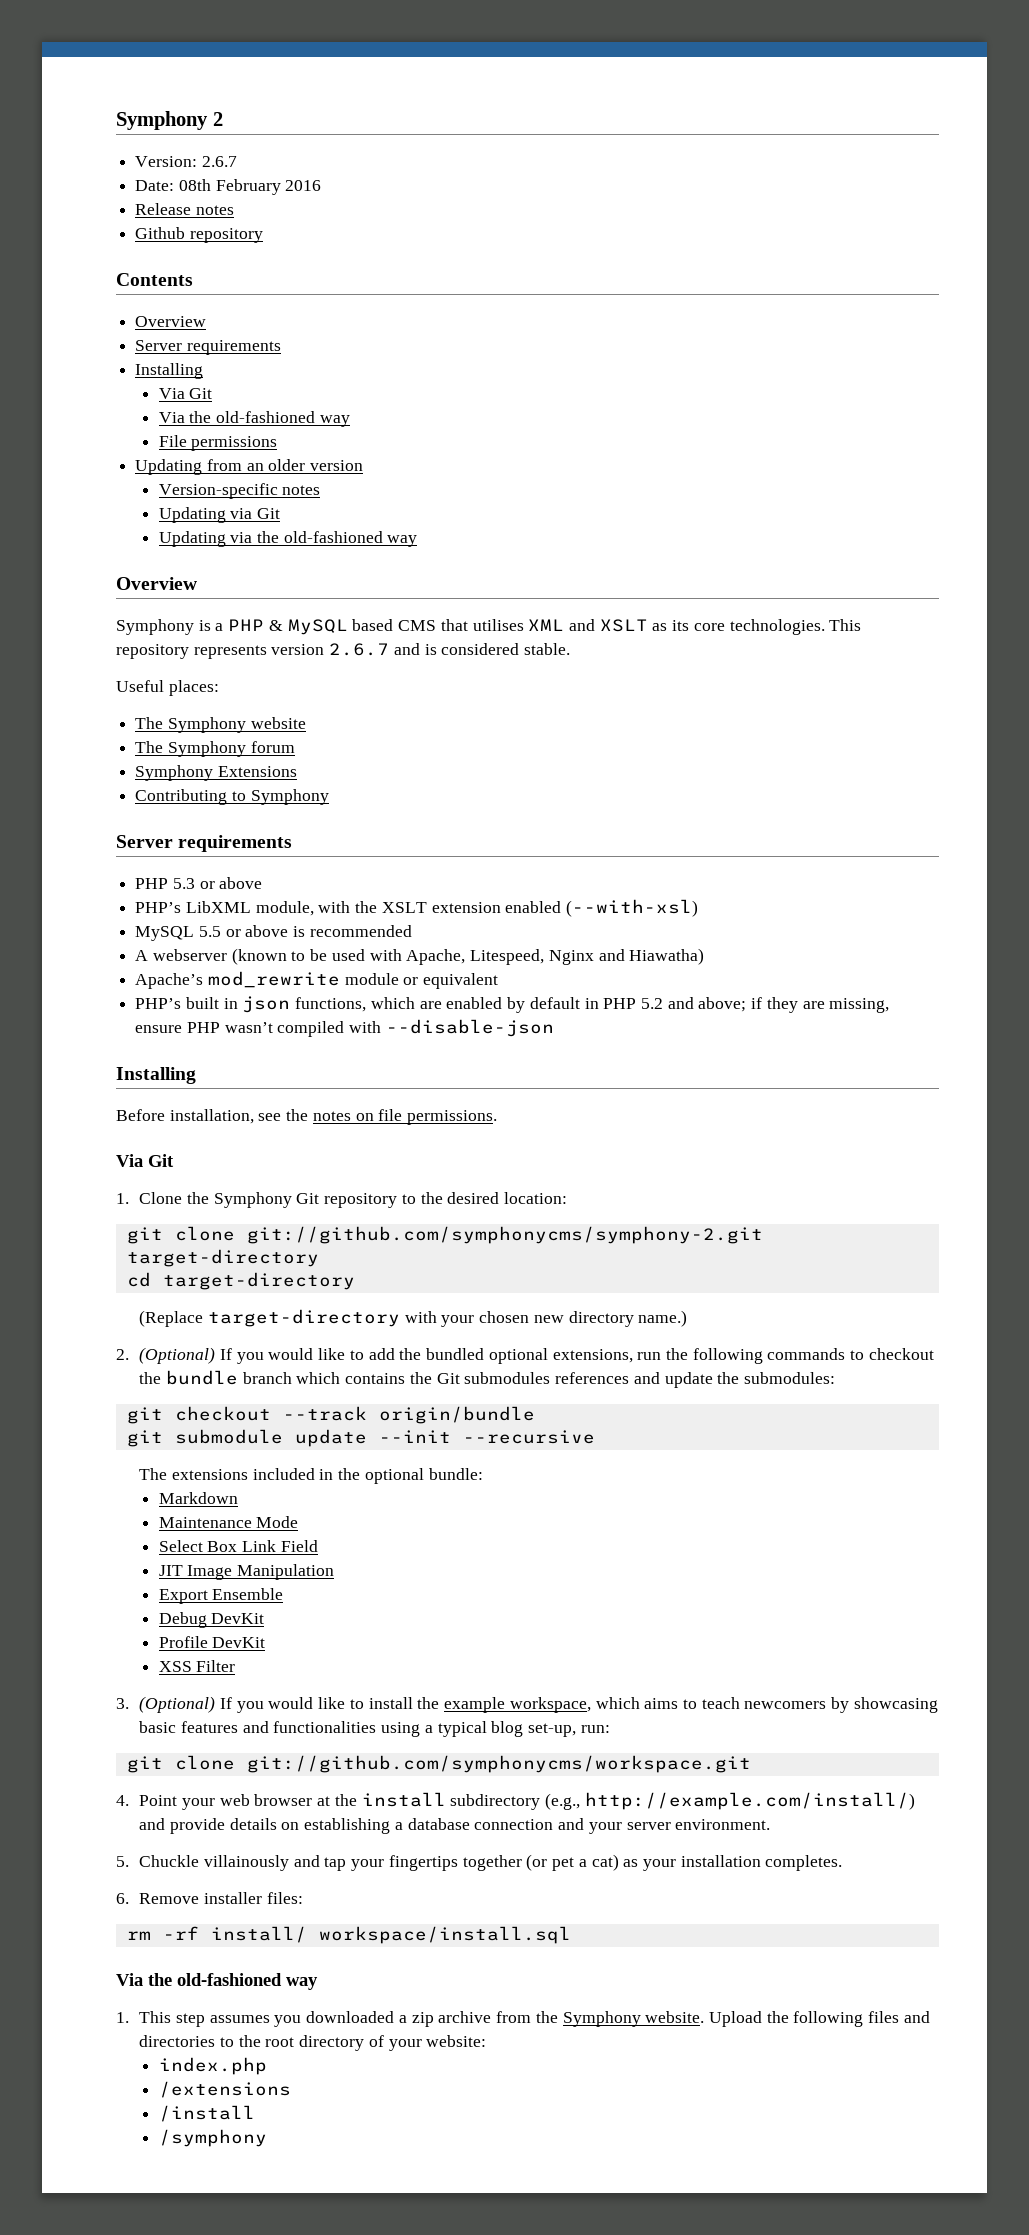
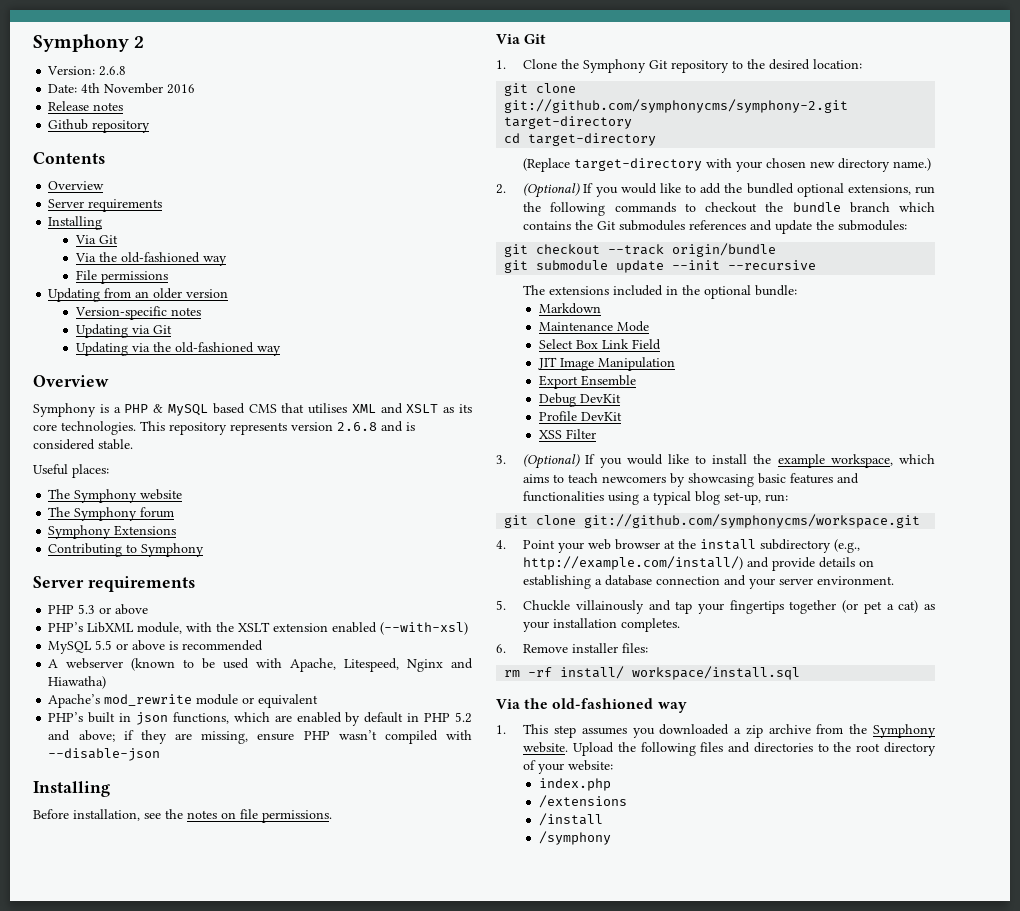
- Version: 2.6.7
+ Version: 2.6.8
- Date: 08th February 2016
+ Date: 4th November 2016
- This repository represents version 2.6.7 and is considered stable.
+ This repository represents version 2.6.8 and is considered stable.

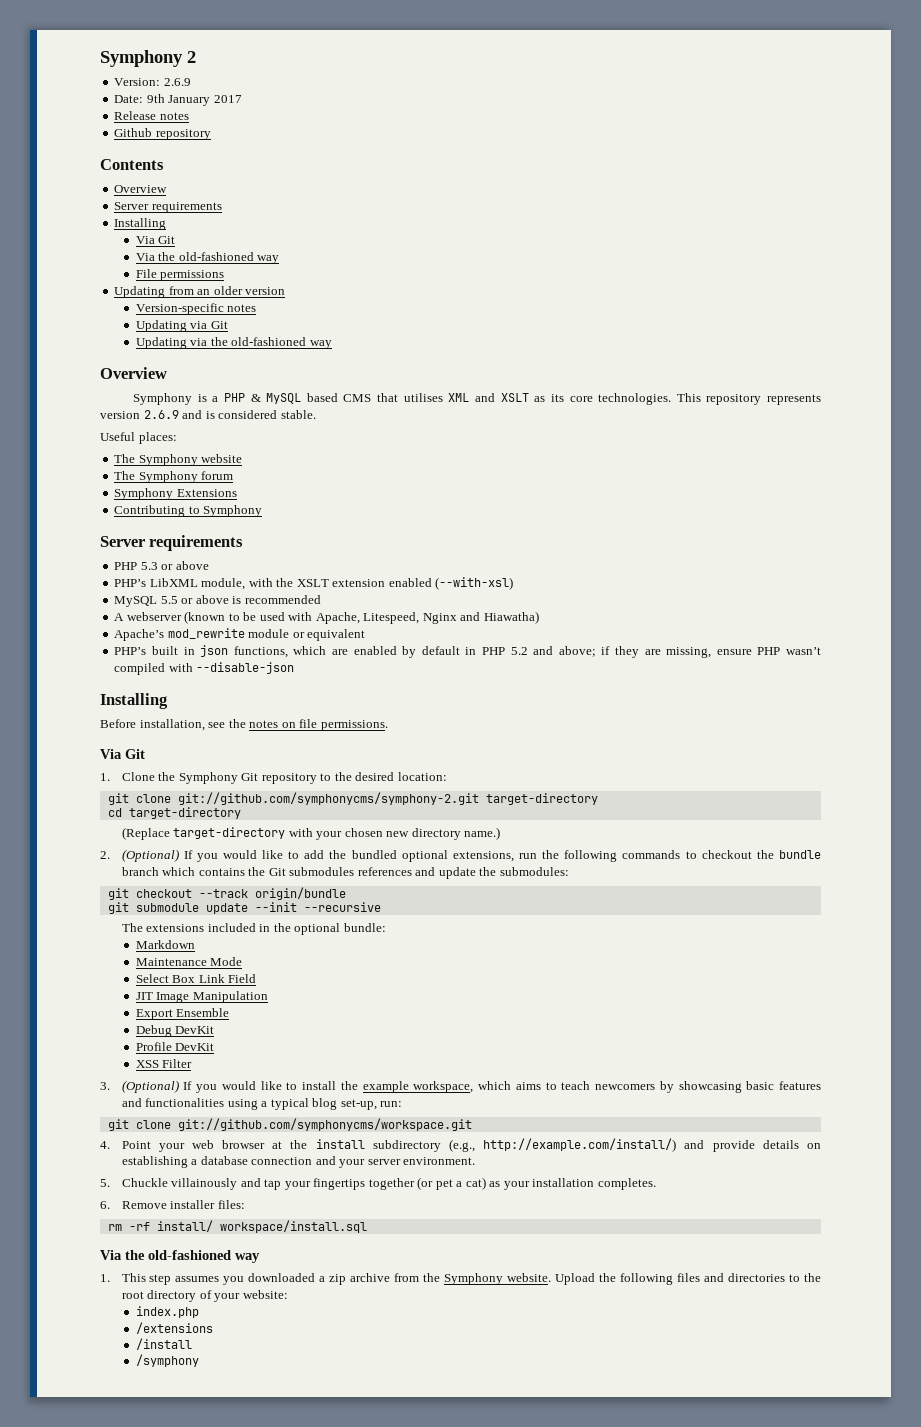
- Version: 2.6.8
+ Version: 2.6.9
- Date: 4th November 2016
+ Date: 9th January 2017
- This repository represents version 2.6.8 and is considered stable.
+ This repository represents version 2.6.9 and is considered stable.

